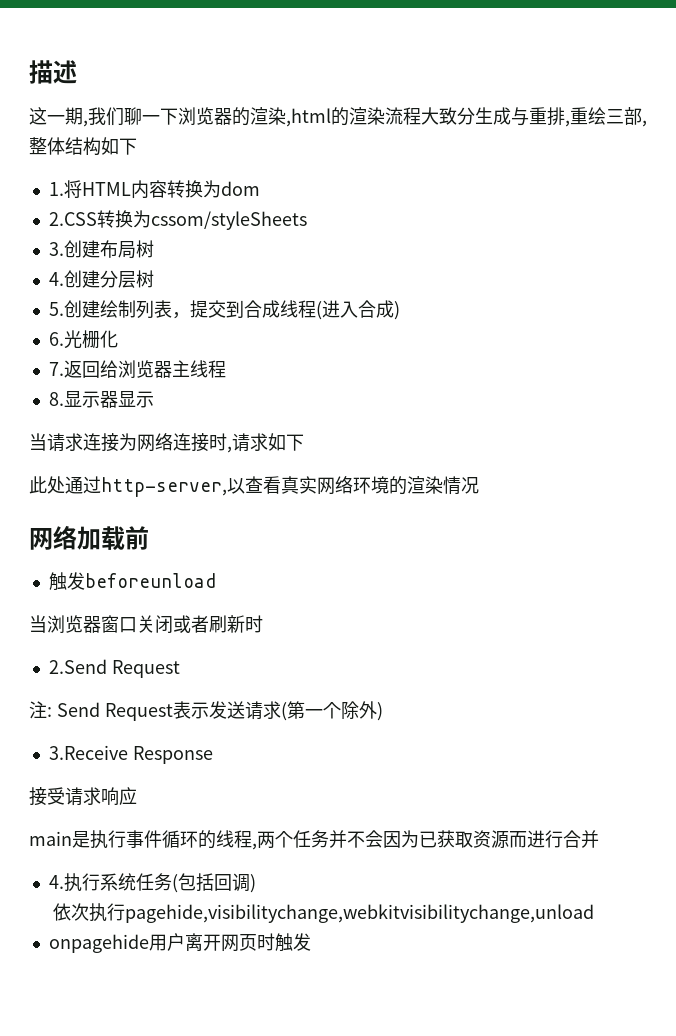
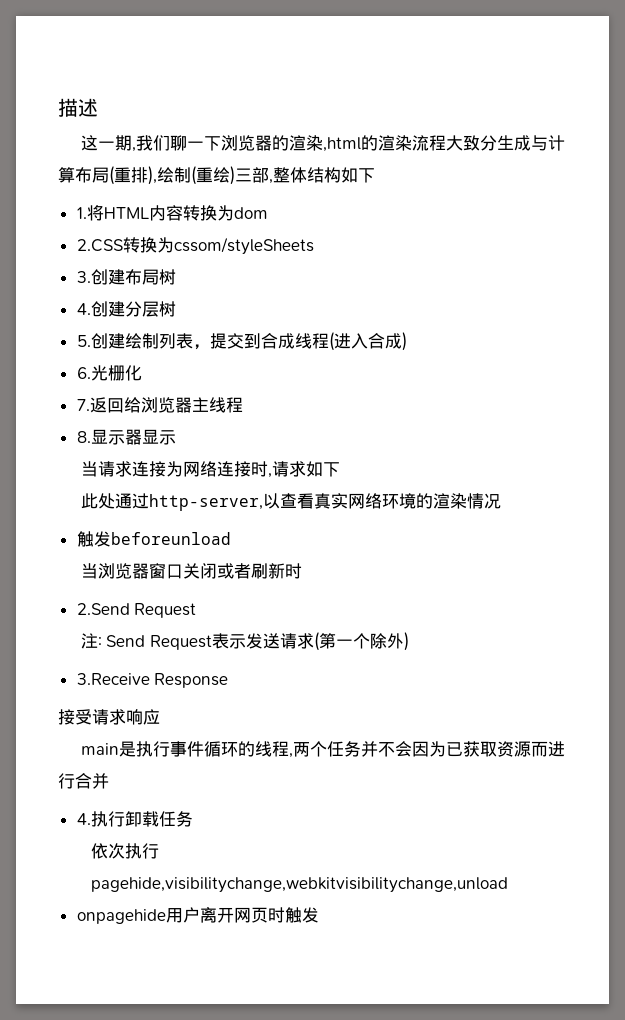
- 这一期,我们聊一下浏览器的渲染,html的渲染流程大致分生成与重排,重绘三部,整体结构如下
+ 这一期,我们聊一下浏览器的渲染,html的渲染流程大致分生成与计算布局(重排),绘制(重绘)三部,整体结构如下
- 网络加载前
- 4.执行系统任务(包括回调)
+ 4.执行卸载任务

